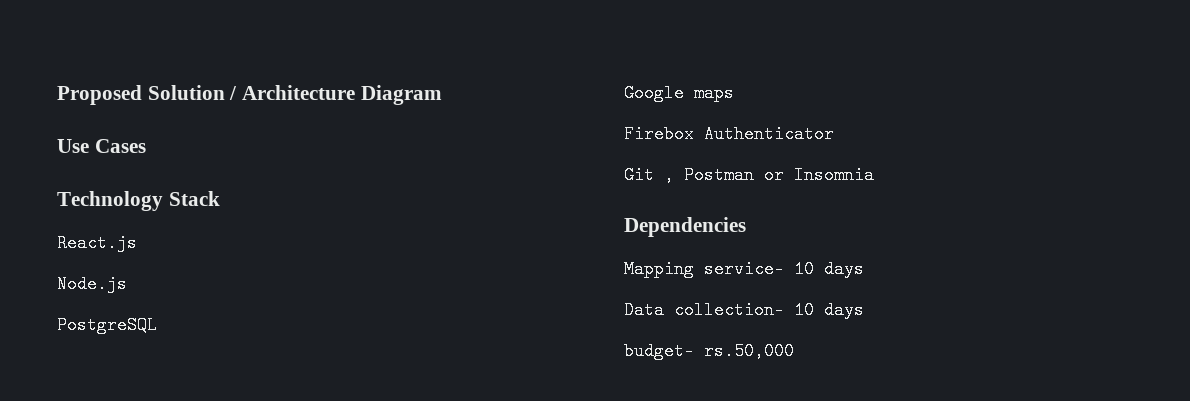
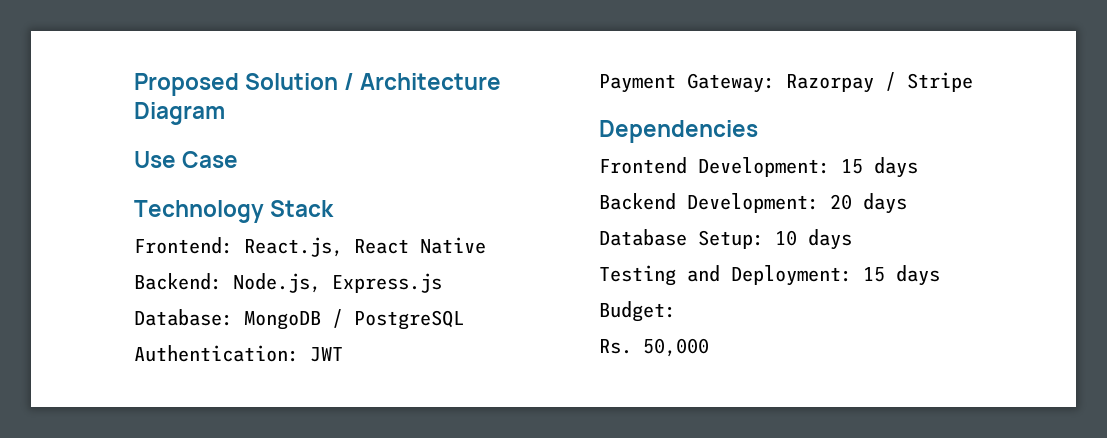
- Use Cases
+ Use Case
- React.js
- Node.js
- PostgreSQL
- Google maps
- Firebox Authenticator
- Git , Postman or Insomnia
+ Frontend: React.js, React Native
+ Backend: Node.js, Express.js
+ Database: MongoDB / PostgreSQL
+ Authentication: JWT
+ Payment Gateway: Razorpay / Stripe
  Dependencies
- Mapping service- 10 days
- Data collection- 10 days
- budget- rs.50,000
+ Frontend Development: 15 days
+ Backend Development: 20 days
+ Database Setup: 10 days
+ Testing and Deployment: 15 days
+ Budget:
+ Rs. 50,000

